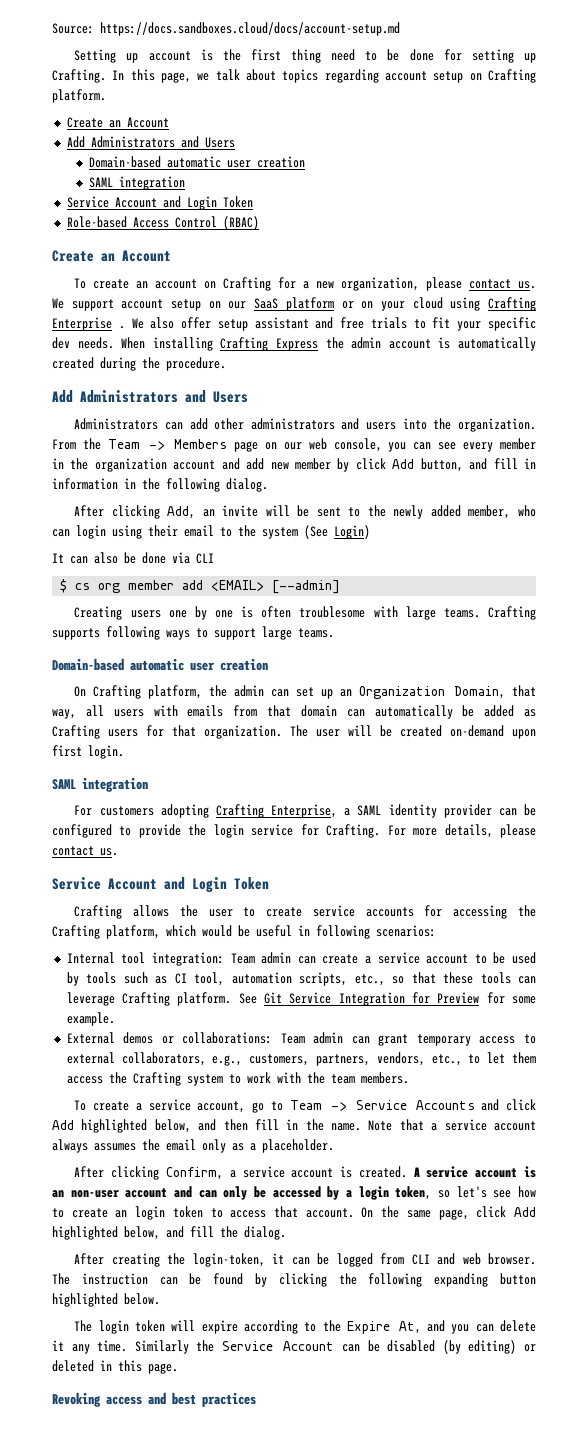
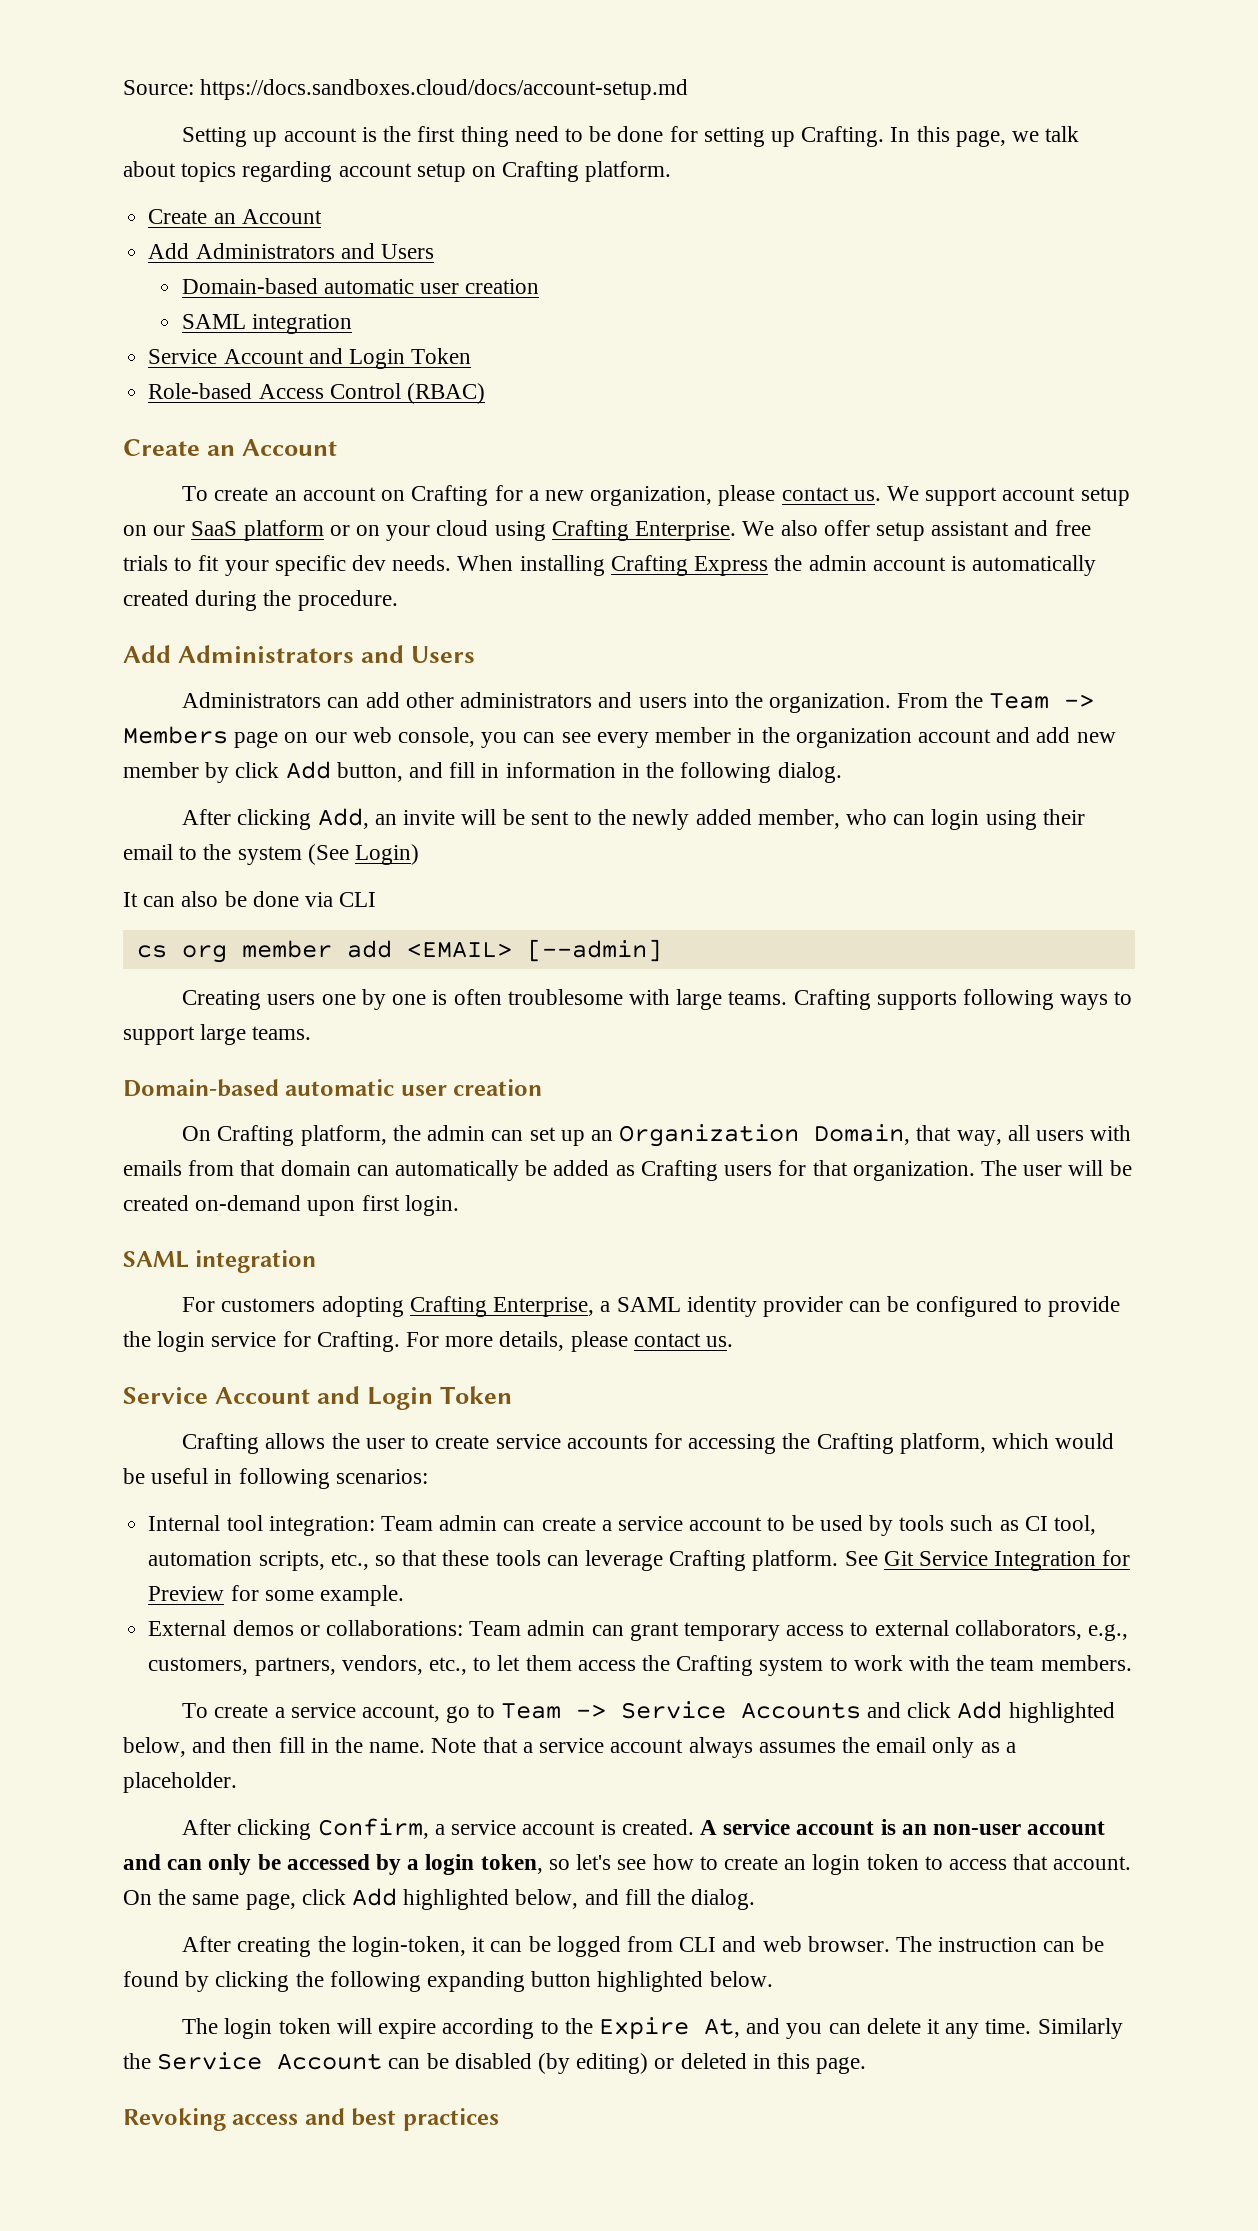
- We support account setup on our SaaS platform or on your cloud using Crafting Enterprise .
+ We support account setup on our SaaS platform or on your cloud using Crafting Enterprise.
- $ cs org member add <EMAIL> [--admin]
+ cs org member add <EMAIL> [--admin]

